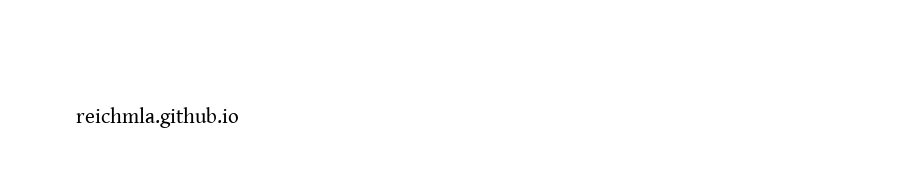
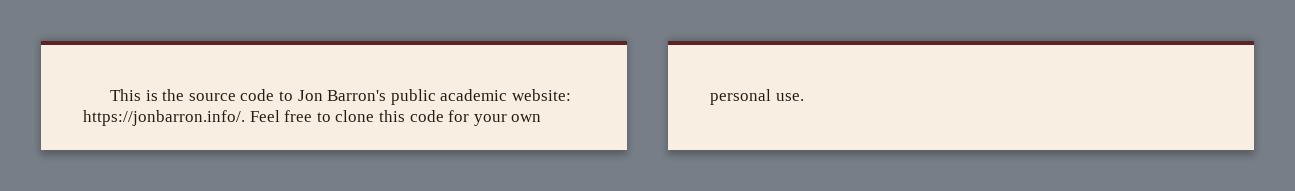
- reichmla.github.io
+ This is the source code to Jon Barron's public academic website: https://jonbarron.info/. Feel free to clone this code for your own personal use.

